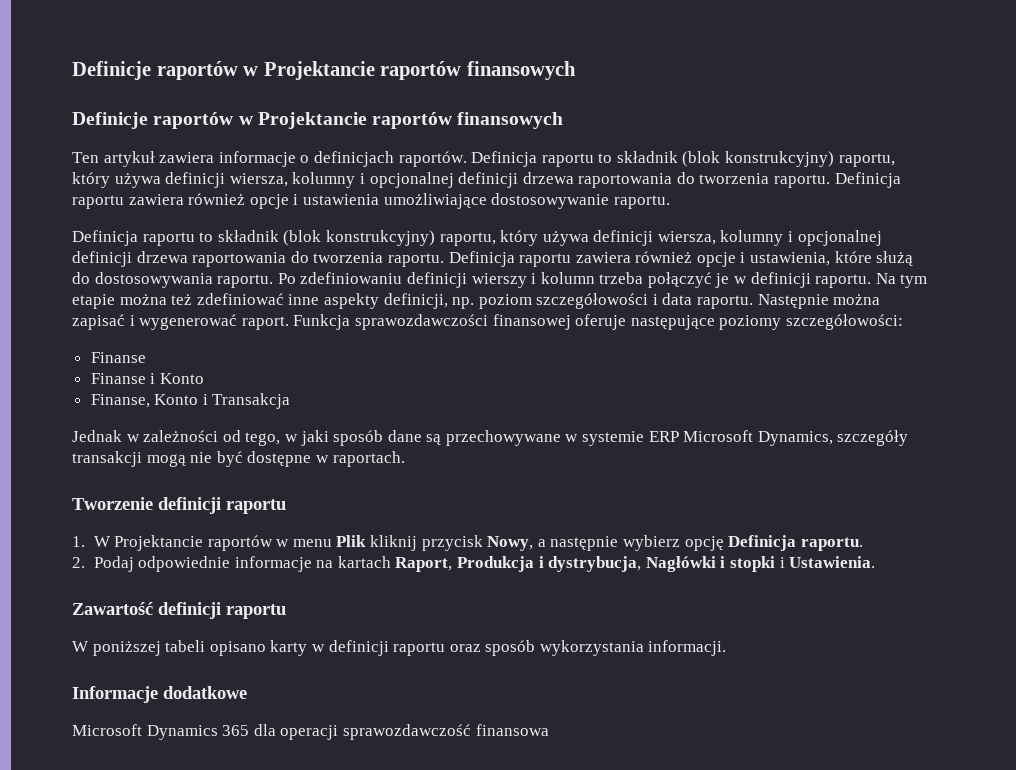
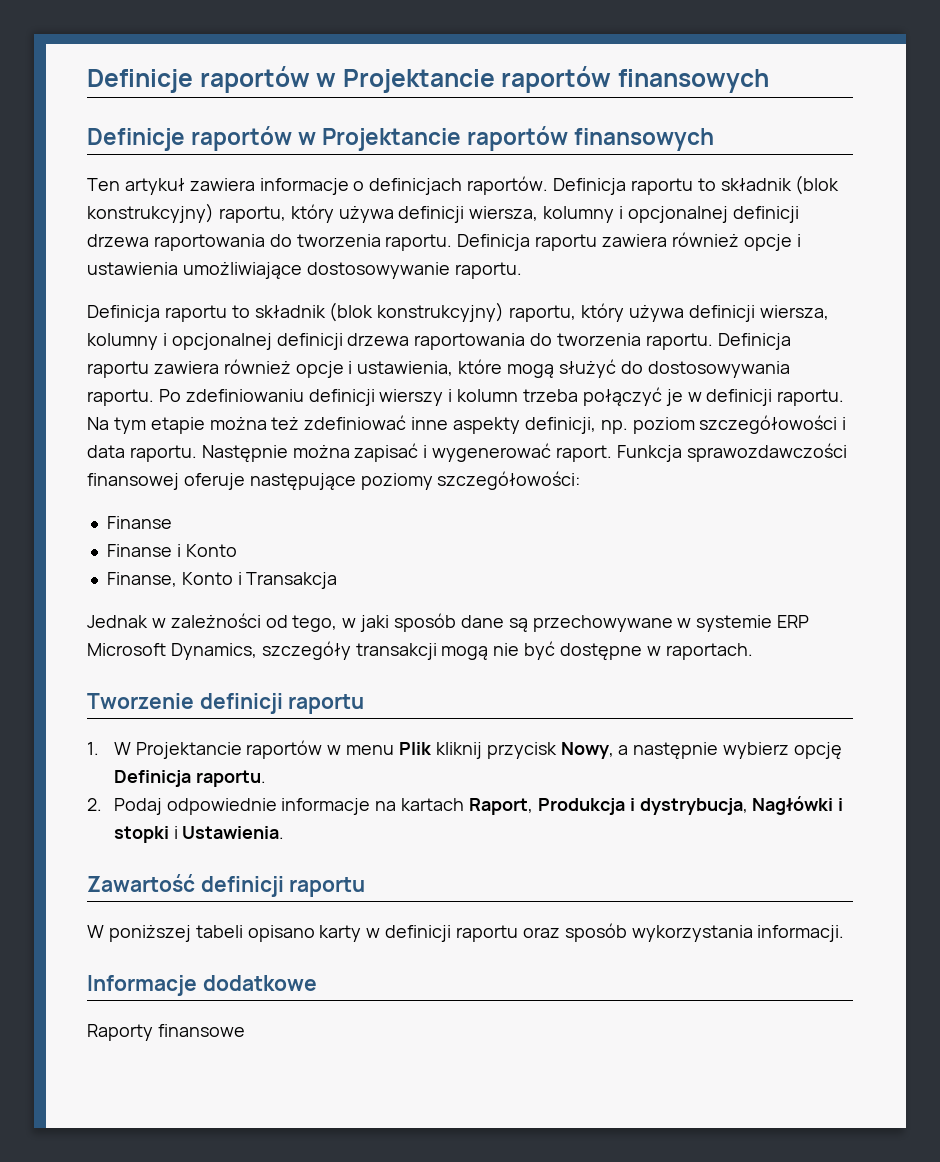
- Definicja raportu zawiera również opcje i ustawienia, które służą do dostosowywania raportu.
+ Definicja raportu zawiera również opcje i ustawienia, które mogą służyć do dostosowywania raportu.
- Microsoft Dynamics 365 dla operacji sprawozdawczość finansowa
+ Raporty finansowe

